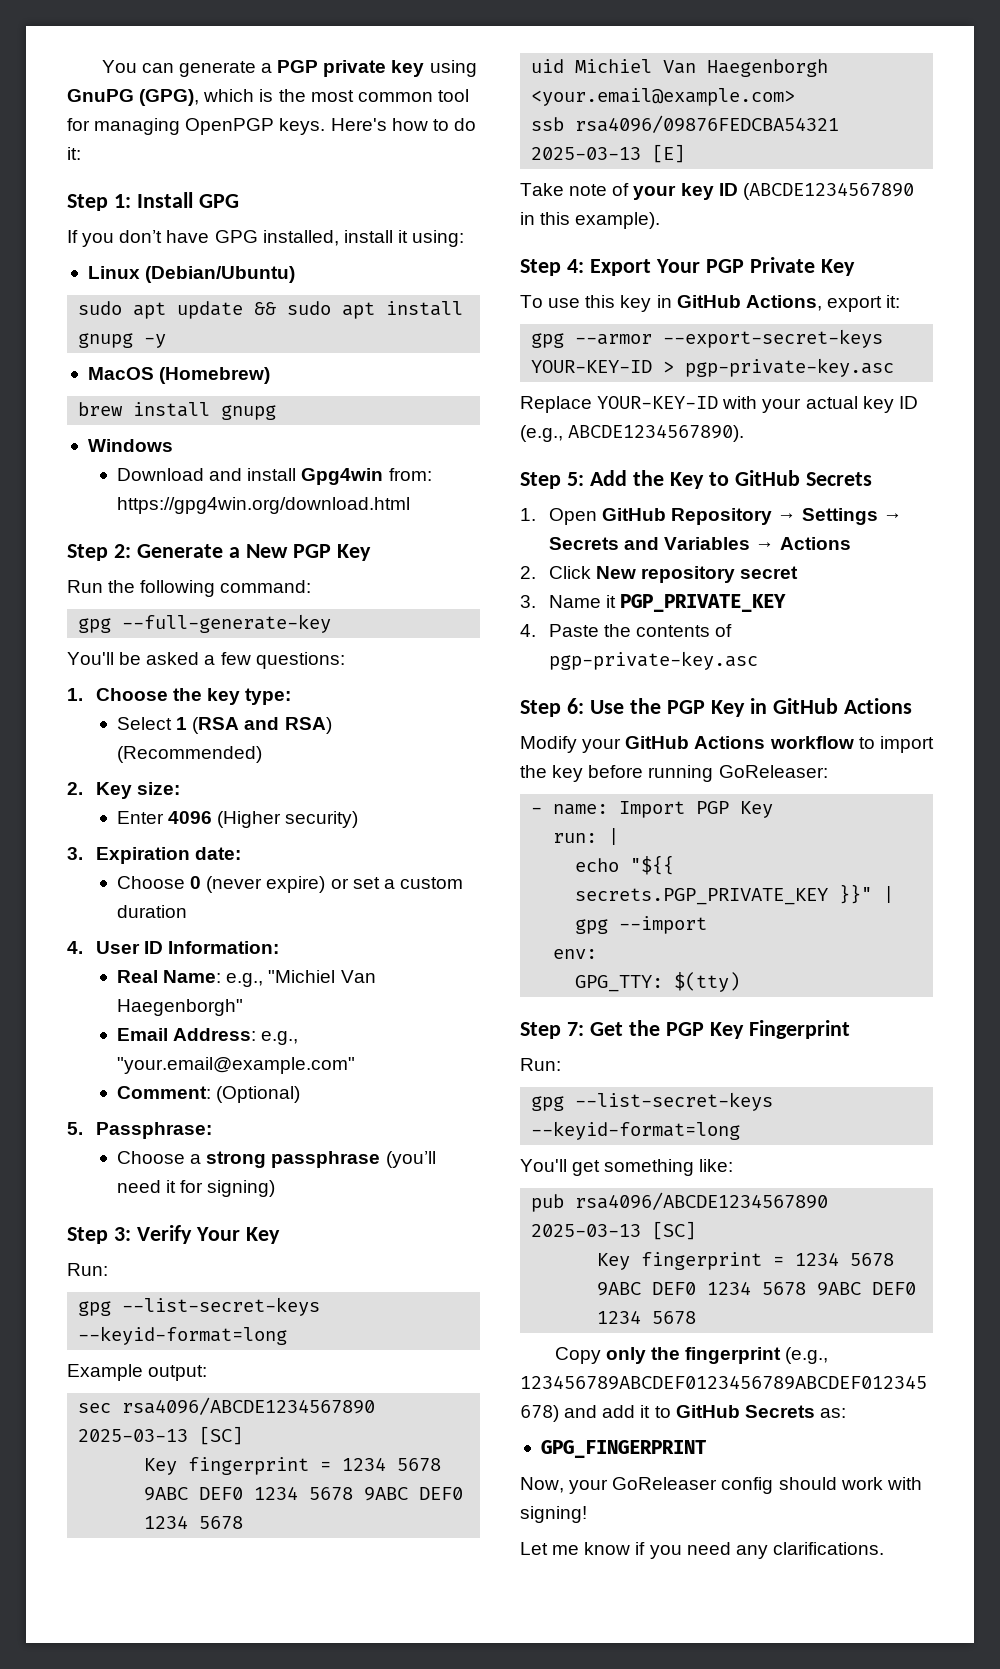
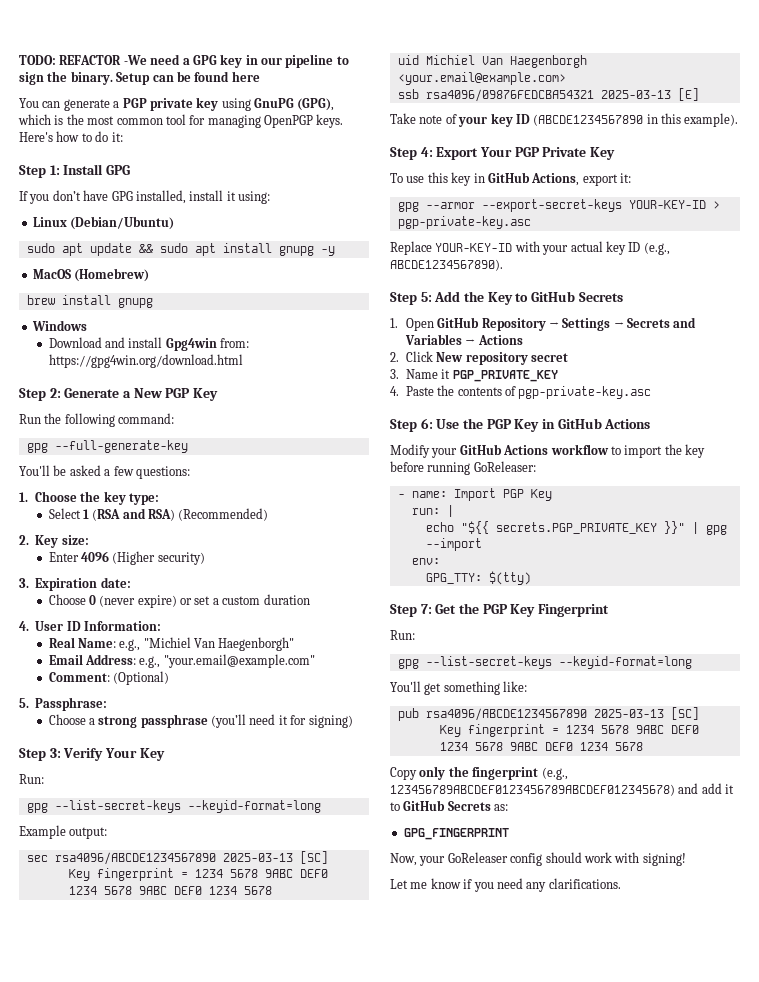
+ TODO: REFACTOR -We need a GPG key in our pipeline to sign the binary. Setup can be found here

